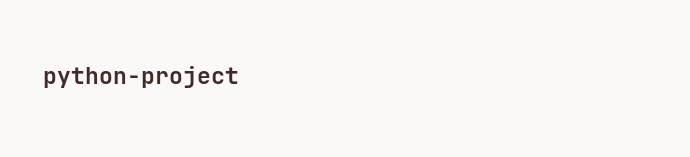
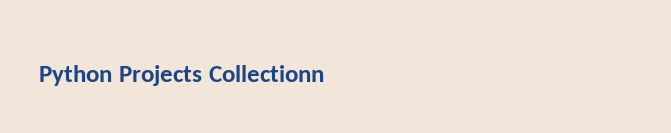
- python-project
+ Python Projects Collectionn

